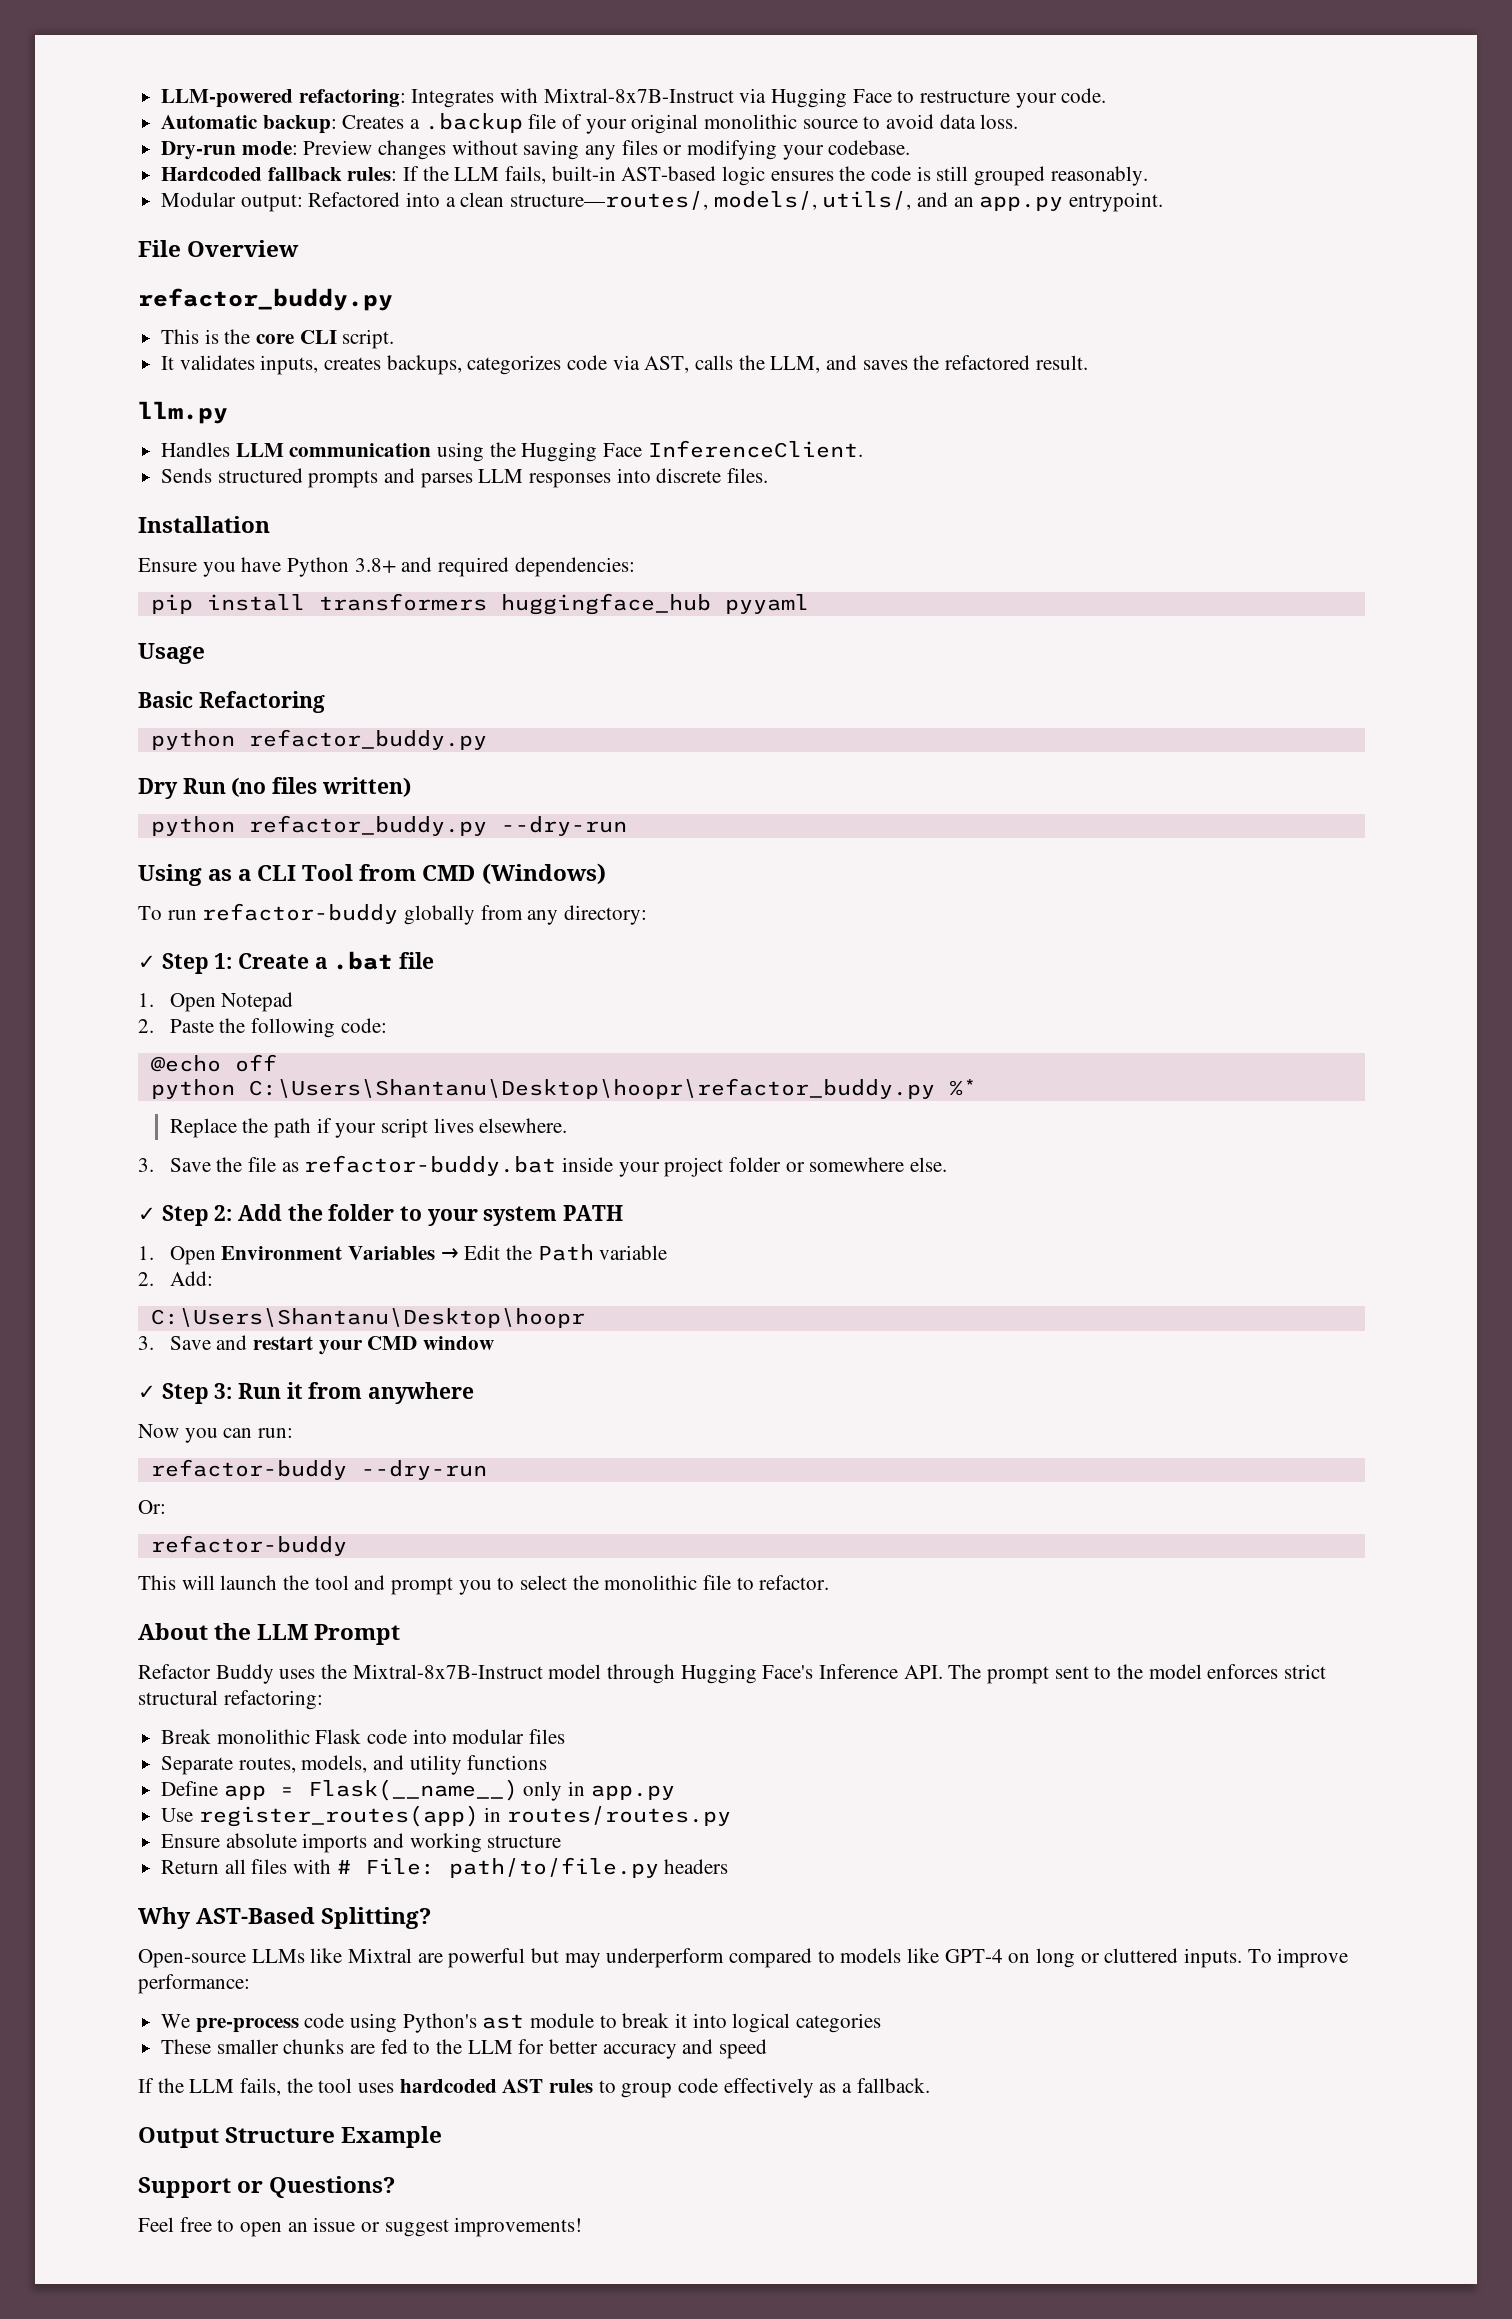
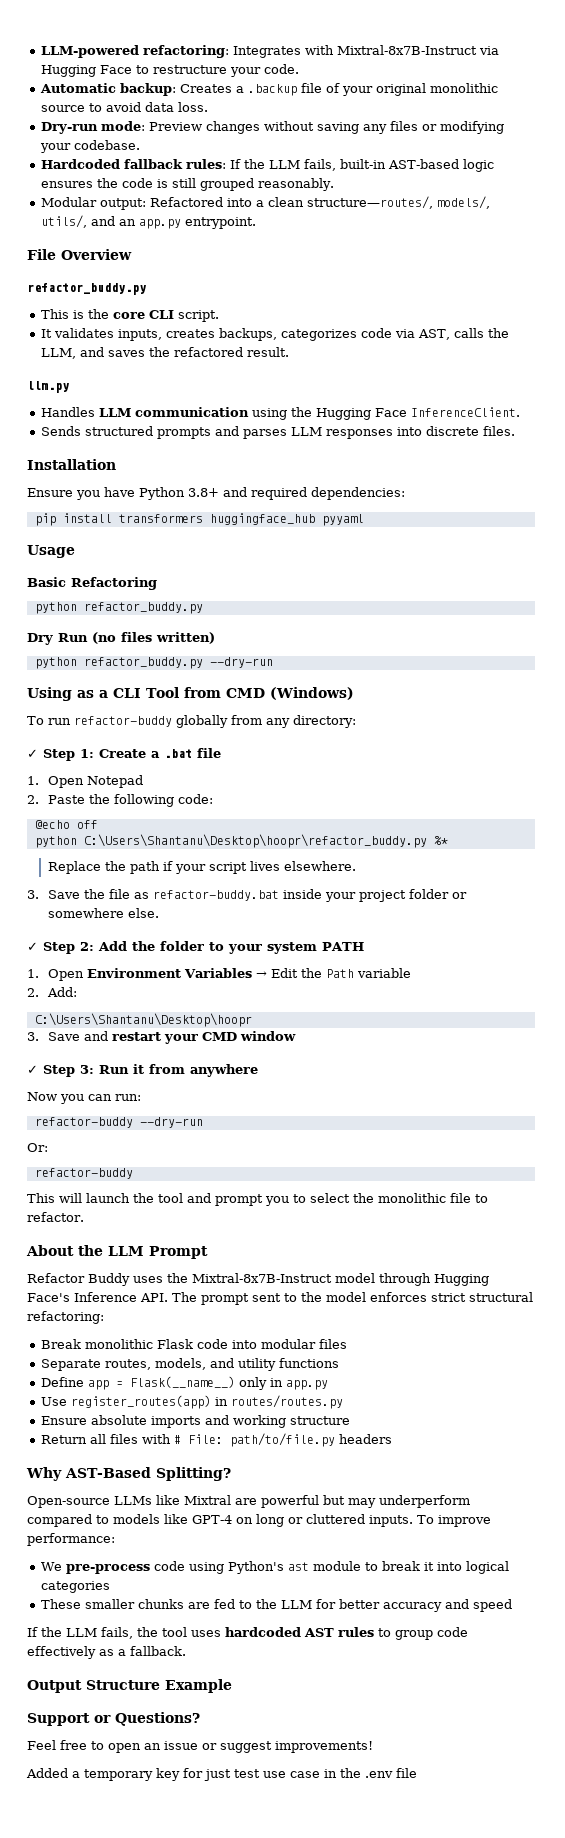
+ Added a temporary key for just test use case in the .env file

